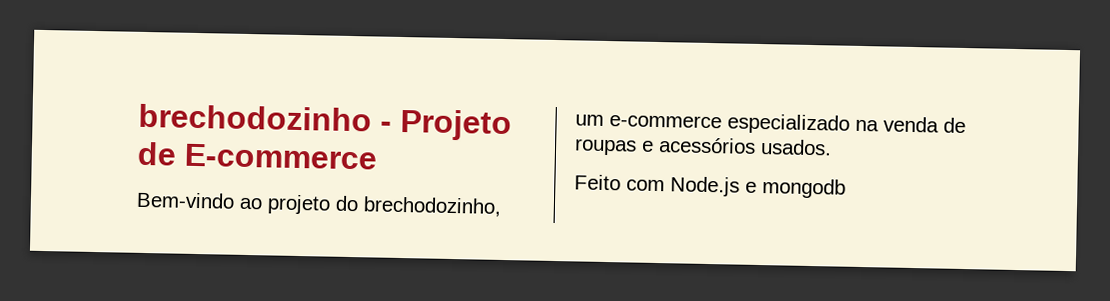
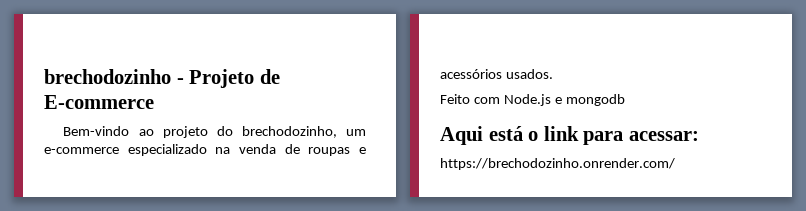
+ Aqui está o link para acessar:
+ https://brechodozinho.onrender.com/

